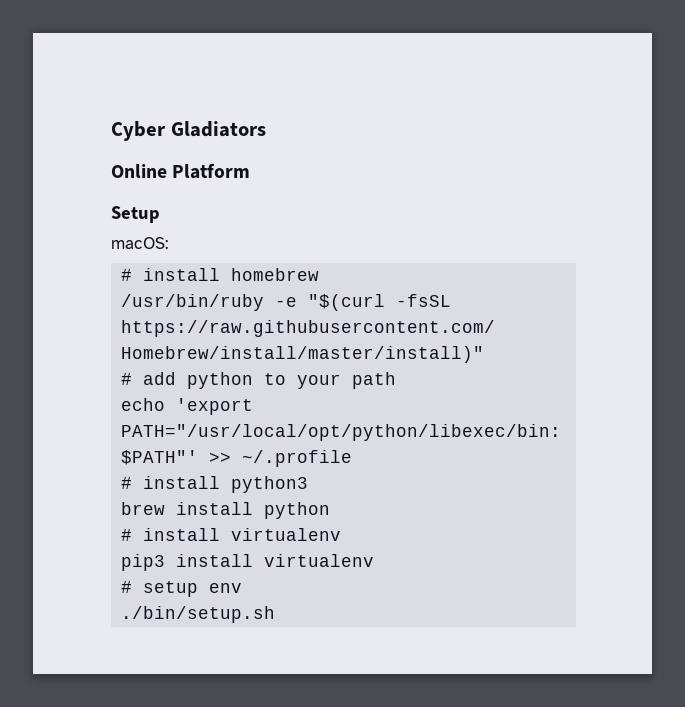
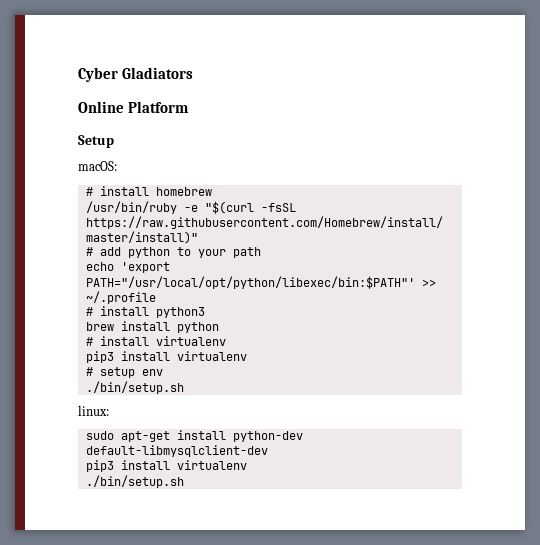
+ linux:
+ sudo apt-get install python-dev default-libmysqlclient-dev
+ pip3 install virtualenv
+ ./bin/setup.sh

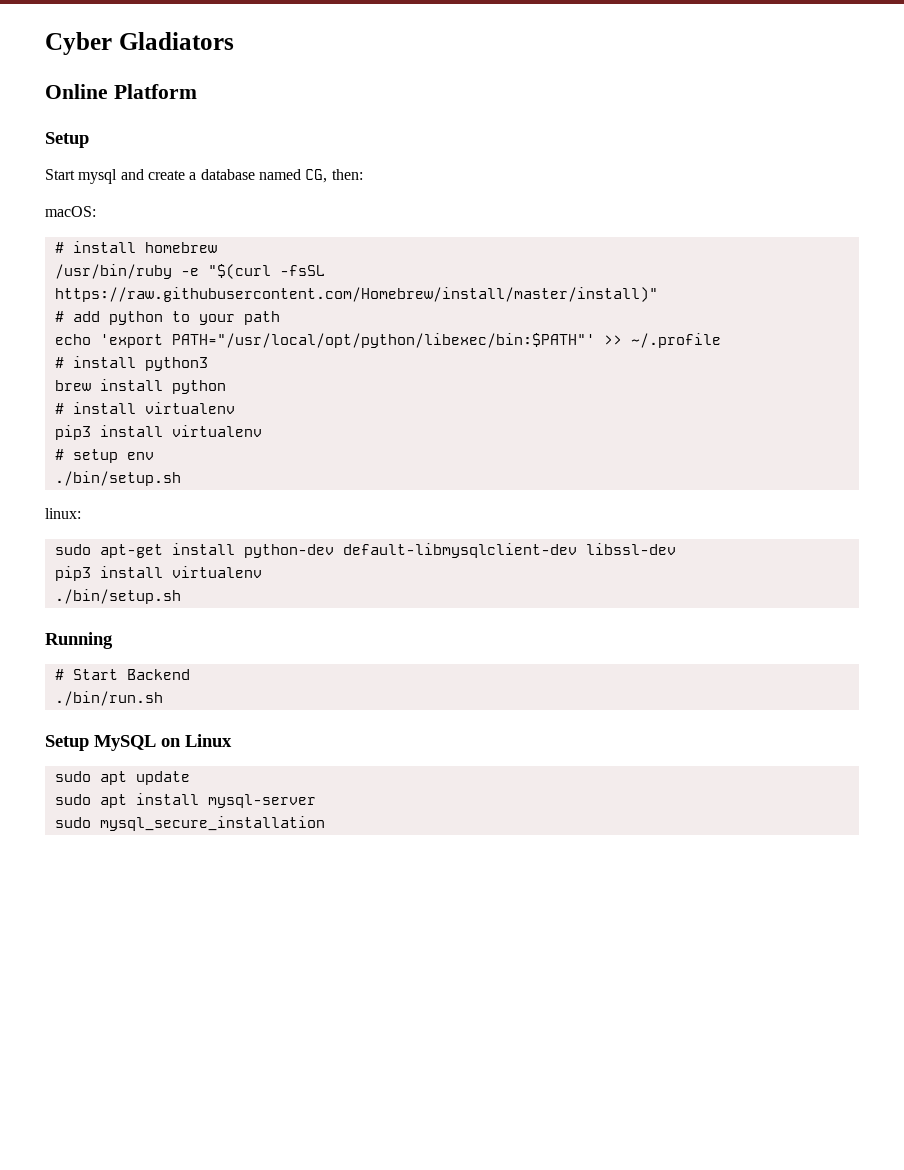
+ Start mysql and create a database named CG, then:
- sudo apt-get install python-dev default-libmysqlclient-dev
+ sudo apt-get install python-dev default-libmysqlclient-dev libssl-dev
+ Running
+ # Start Backend
+ ./bin/run.sh
+ Setup MySQL on Linux
+ sudo apt update
+ sudo apt install mysql-server
+ sudo mysql_secure_installation

